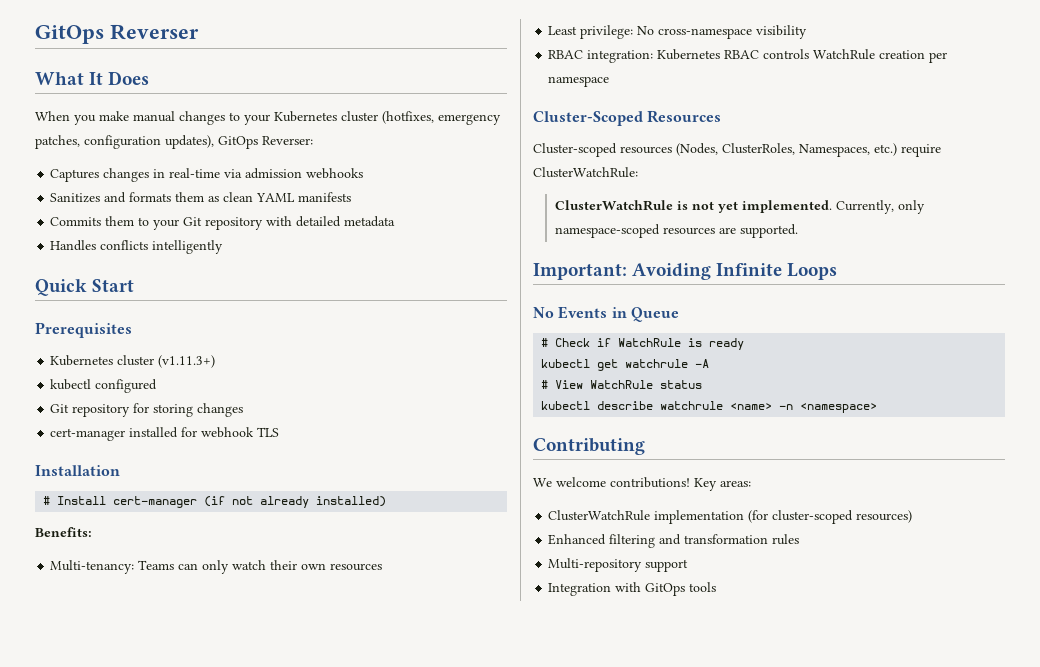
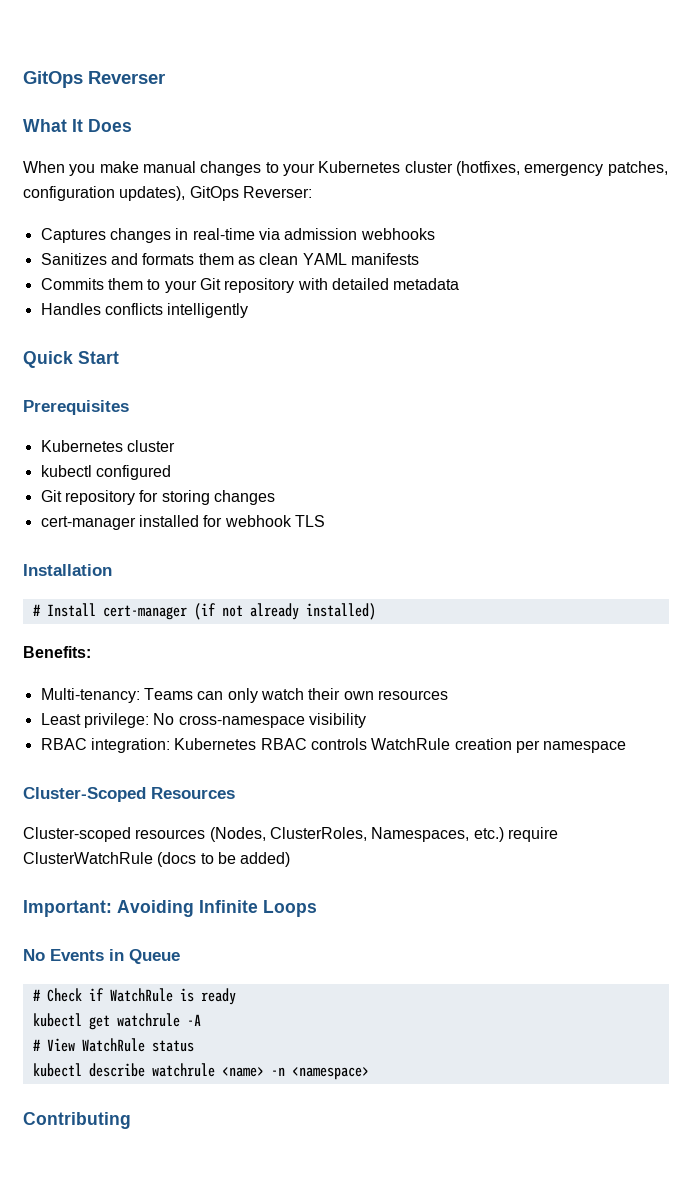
  Prerequisites
- Kubernetes cluster (v1.11.3+)
+ Kubernetes cluster
- Cluster-scoped resources (Nodes, ClusterRoles, Namespaces, etc.) require ClusterWatchRule:
- ClusterWatchRule is not yet implemented. Currently, only namespace-scoped resources are supported.
+ Cluster-scoped resources (Nodes, ClusterRoles, Namespaces, etc.) require ClusterWatchRule (docs to be added)
- We welcome contributions! Key areas:
- ClusterWatchRule implementation (for cluster-scoped resources)
- Enhanced filtering and transformation rules
- Multi-repository support
- Integration with GitOps tools

